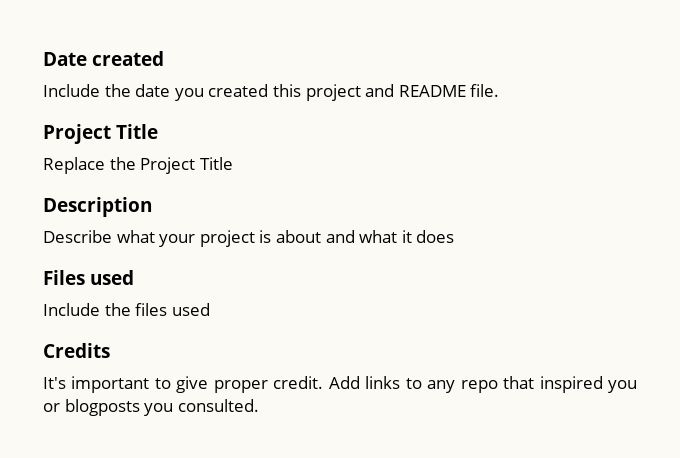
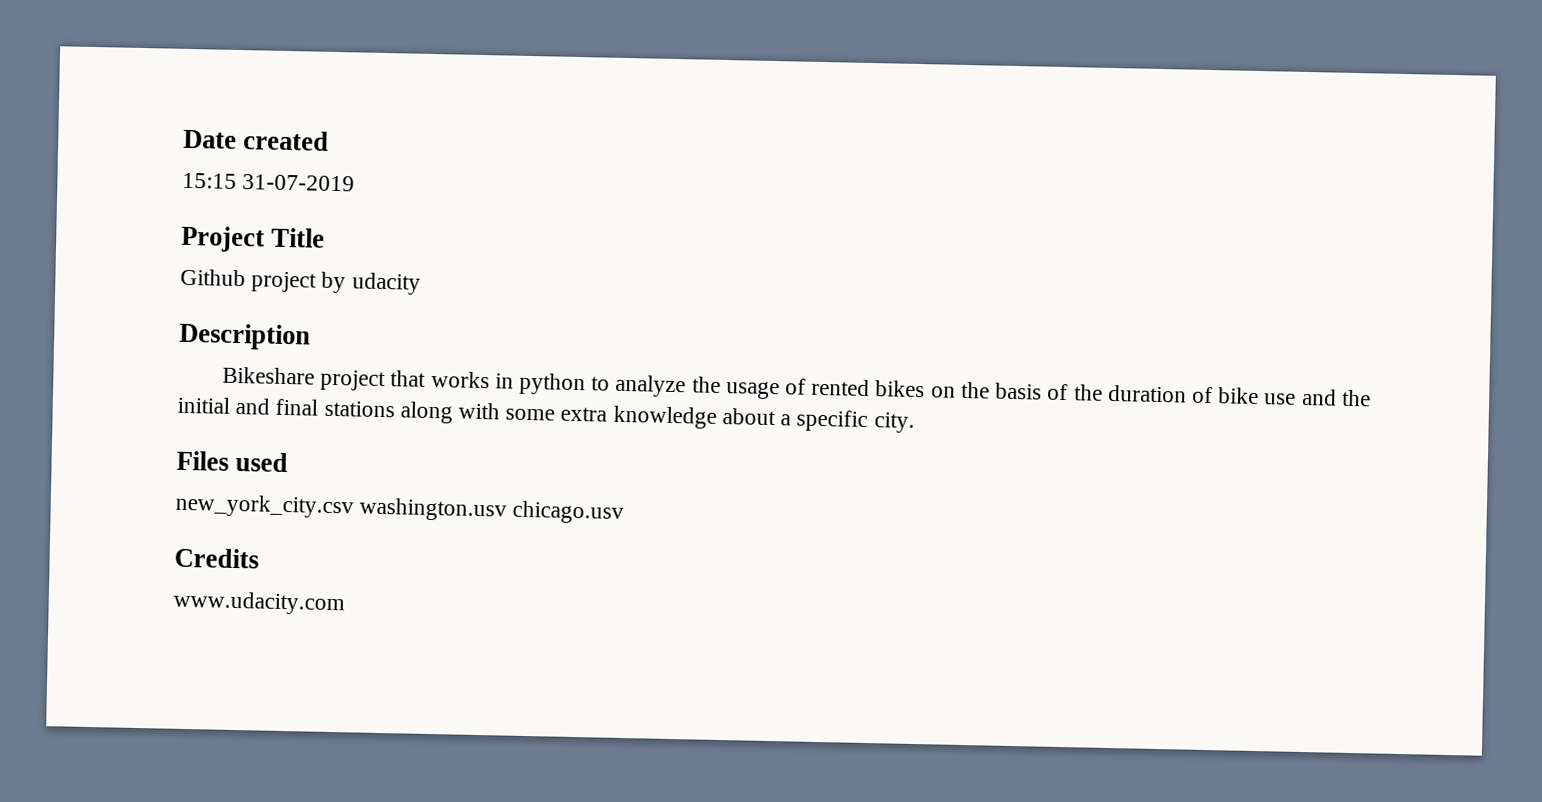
- Include the date you created this project and README file.
+ 15:15 31-07-2019
  Project Title
- Replace the Project Title
+ Github project by udacity
  Description
- Describe what your project is about and what it does
+ Bikeshare project that works in python to analyze the usage of rented bikes on the basis of the duration of bike use and the initial and final stations along with some extra knowledge about a specific city.
  Files used
- Include the files used
+ new_york_city.csv washington.usv chicago.usv
  Credits
- It's important to give proper credit. Add links to any repo that inspired you or blogposts you consulted.
+ www.udacity.com

